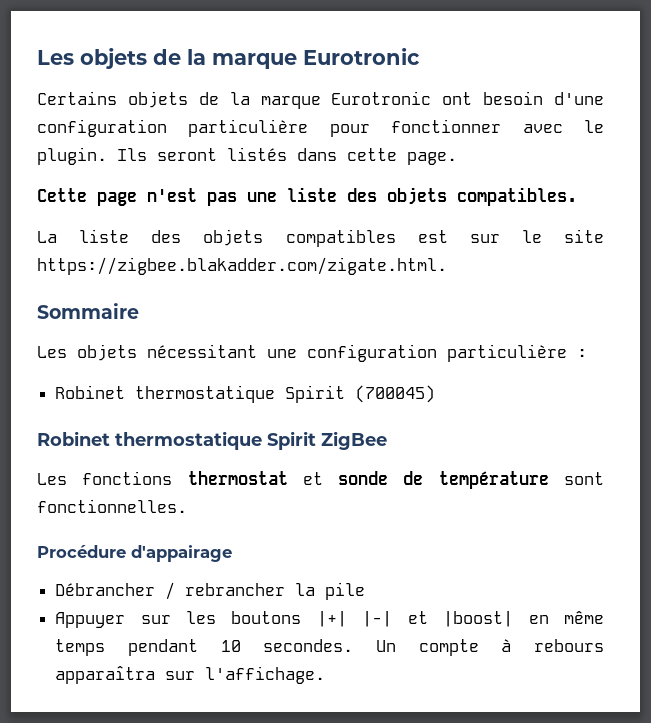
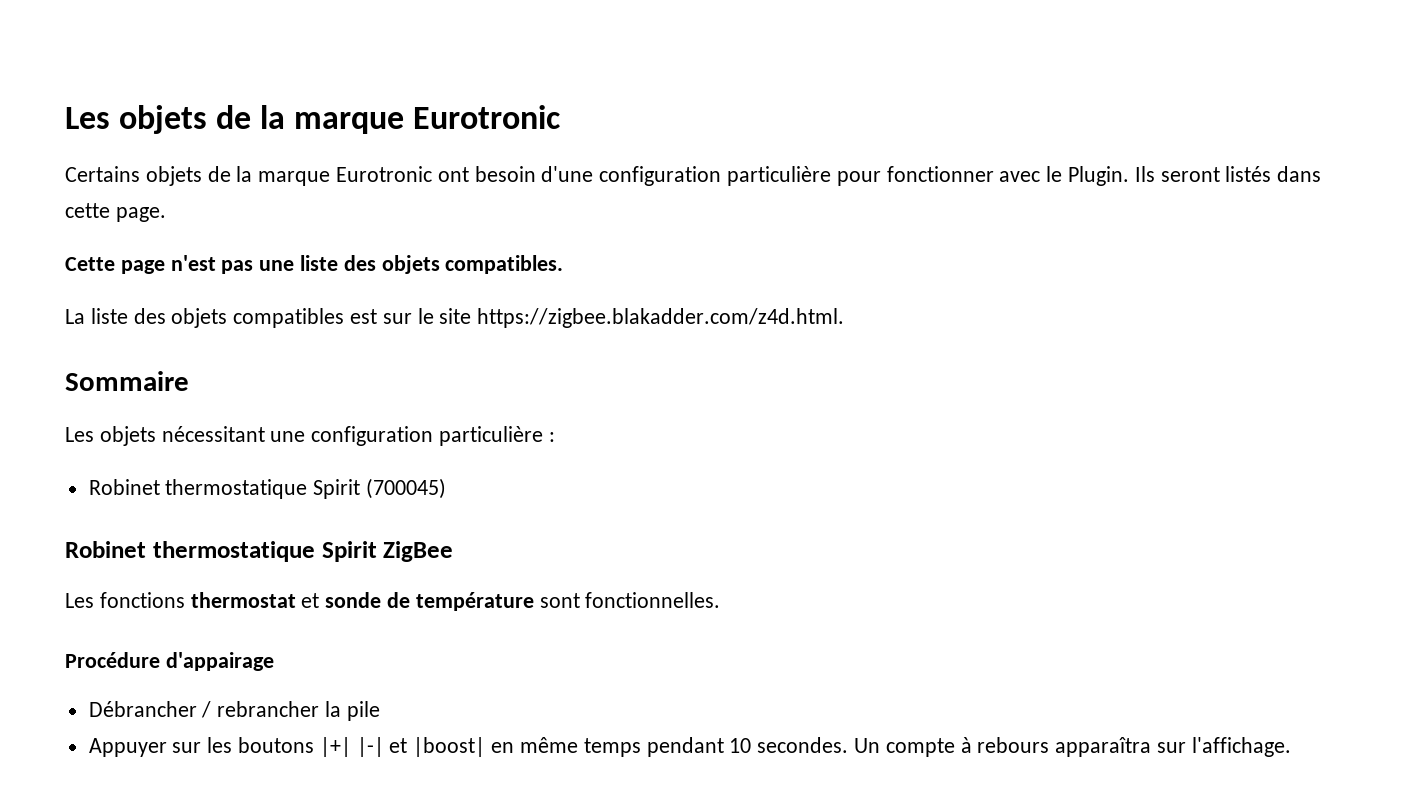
- Certains objets de la marque Eurotronic ont besoin d'une configuration particulière pour fonctionner avec le plugin.
+ Certains objets de la marque Eurotronic ont besoin d'une configuration particulière pour fonctionner avec le Plugin.
- La liste des objets compatibles est sur le site https://zigbee.blakadder.com/zigate.html.
+ La liste des objets compatibles est sur le site https://zigbee.blakadder.com/z4d.html.

